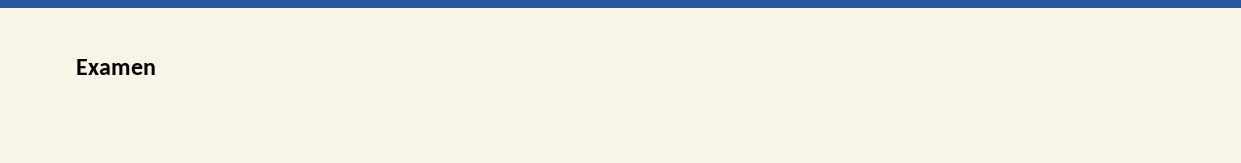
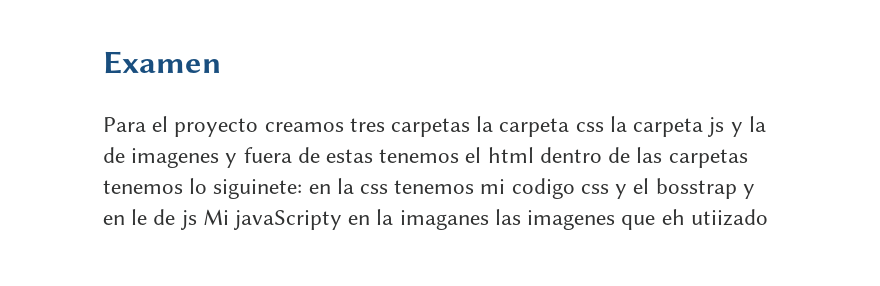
+ Para el proyecto creamos tres carpetas la carpeta css la carpeta js y la de imagenes y fuera de estas tenemos el html dentro de las carpetas tenemos lo siguinete: en la css tenemos mi codigo css y el bosstrap y en le de js Mi javaScripty en la imaganes las imagenes que eh utiizado

